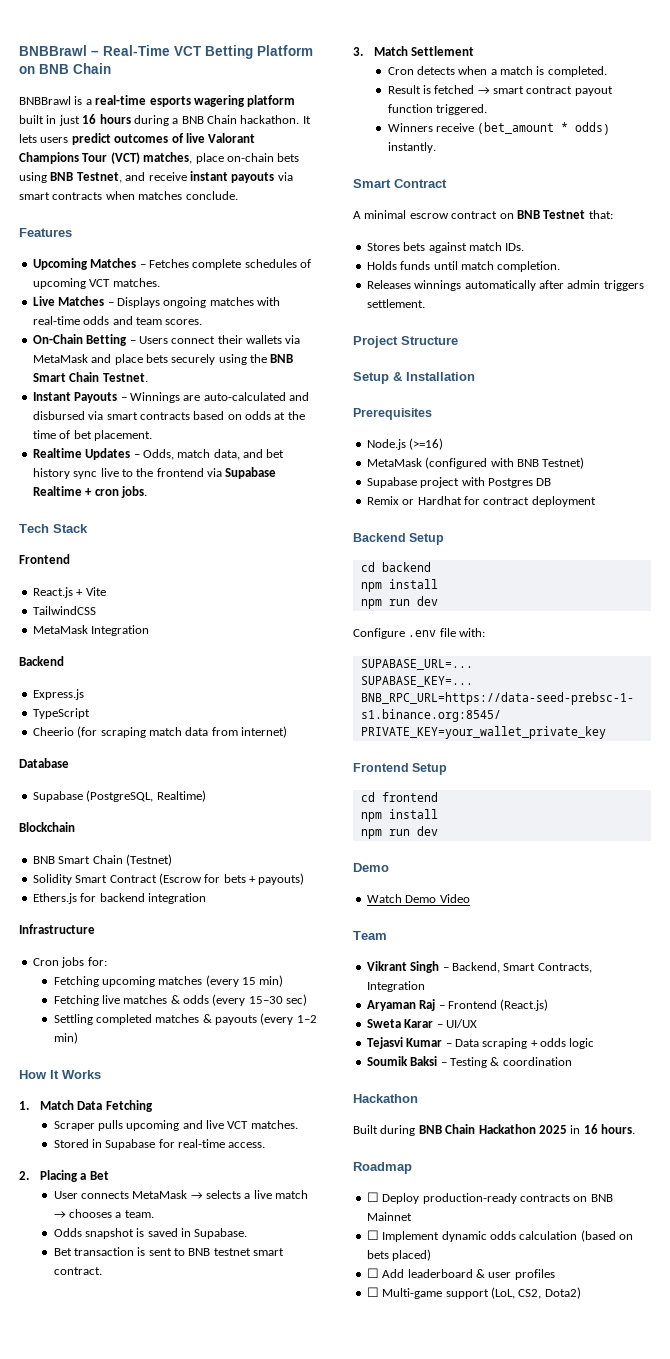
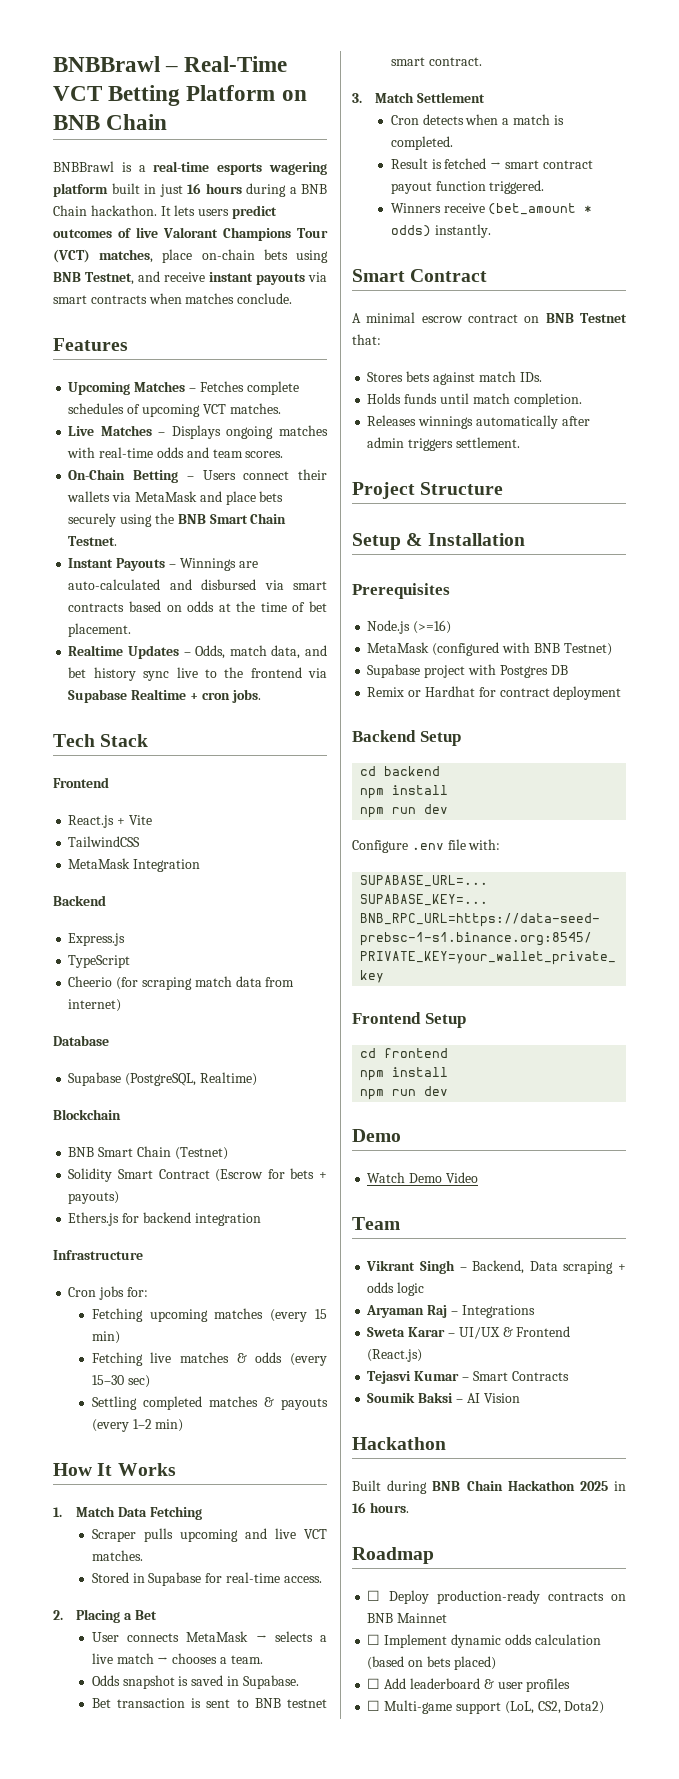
- Vikrant Singh – Backend, Smart Contracts, Integration
- Aryaman Raj – Frontend (React.js)
- Sweta Karar – UI/UX
- Tejasvi Kumar – Data scraping + odds logic
+ Vikrant Singh – Backend, Data scraping + odds logic
+ Aryaman Raj – Integrations
+ Sweta Karar – UI/UX & Frontend (React.js)
+ Tejasvi Kumar – Smart Contracts
- Soumik Baksi – Testing & coordination
+ Soumik Baksi – AI Vision

